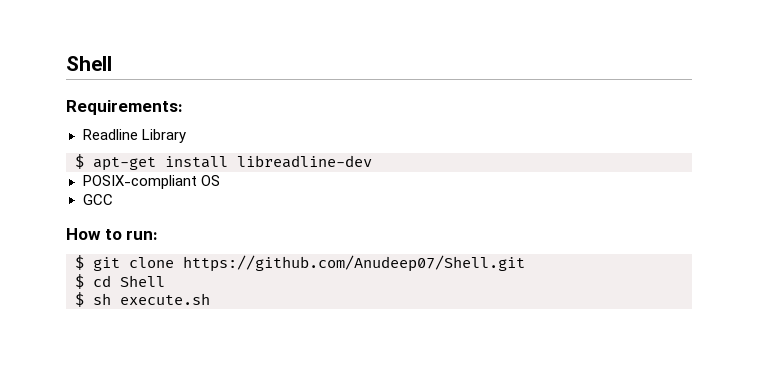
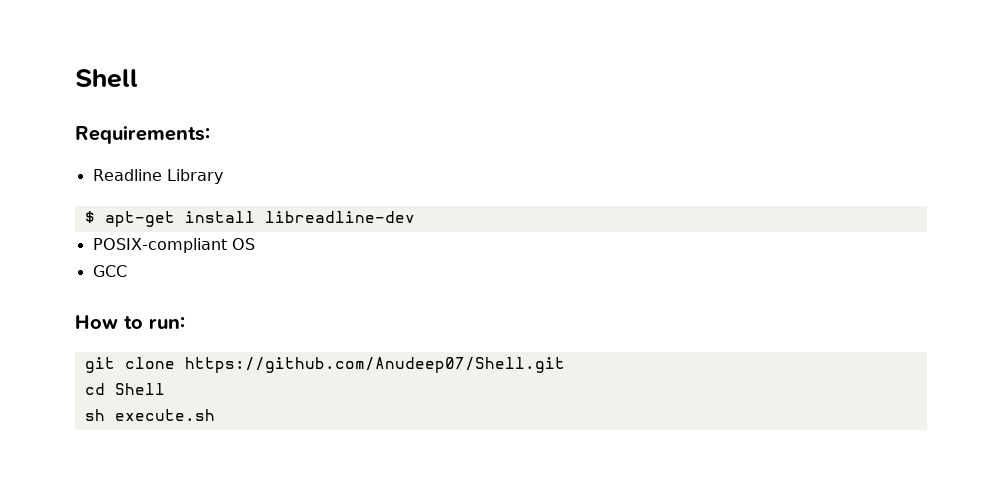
- $ git clone https://github.com/Anudeep07/Shell.git
+ git clone https://github.com/Anudeep07/Shell.git
- $ cd Shell
+ cd Shell
- $ sh execute.sh
+ sh execute.sh

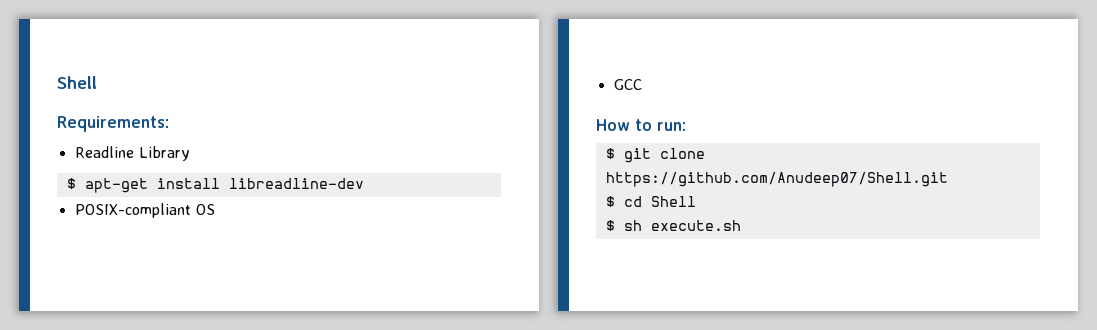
- git clone https://github.com/Anudeep07/Shell.git
+ $ git clone https://github.com/Anudeep07/Shell.git
- cd Shell
+ $ cd Shell
- sh execute.sh
+ $ sh execute.sh

